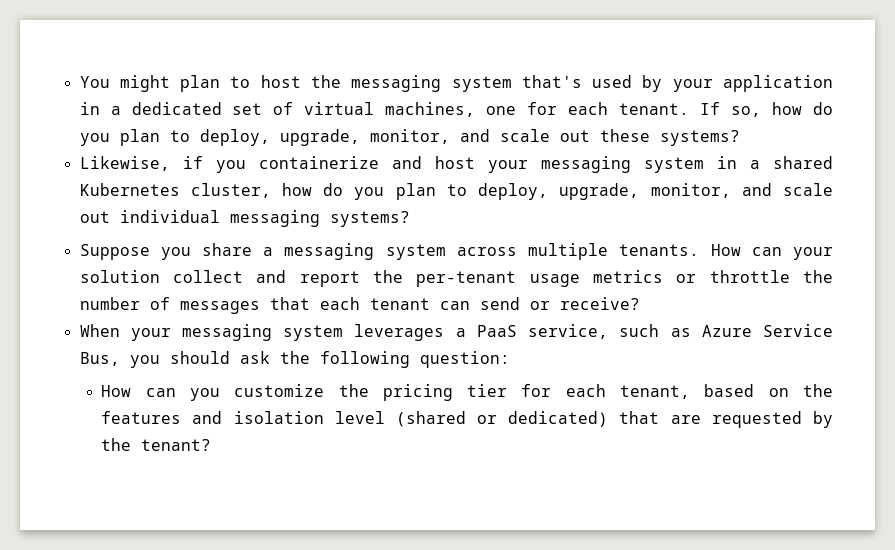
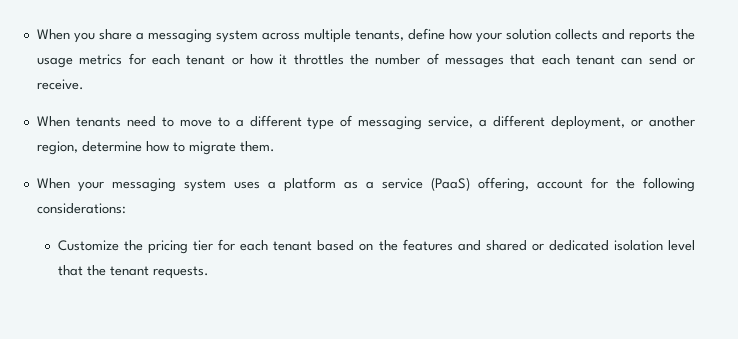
- You might plan to host the messaging system that's used by your application in a dedicated set of virtual machines, one for each tenant. If so, how do you plan to deploy, upgrade, monitor, and scale out these systems?
- Likewise, if you containerize and host your messaging system in a shared Kubernetes cluster, how do you plan to deploy, upgrade, monitor, and scale out individual messaging systems?
- Suppose you share a messaging system across multiple tenants. How can your solution collect and report the per-tenant usage metrics or throttle the number of messages that each tenant can send or receive?
- When your messaging system leverages a PaaS service, such as Azure Service Bus, you should ask the following question:
- How can you customize the pricing tier for each tenant, based on the features and isolation level (shared or dedicated) that are requested by the tenant?
+ When you share a messaging system across multiple tenants, define how your solution collects and reports the usage metrics for each tenant or how it throttles the number of messages that each tenant can send or receive.
+ When tenants need to move to a different type of messaging service, a different deployment, or another region, determine how to migrate them.
+ When your messaging system uses a platform as a service (PaaS) offering, account for the following considerations:
+ Customize the pricing tier for each tenant based on the features and shared or dedicated isolation level that the tenant requests.

